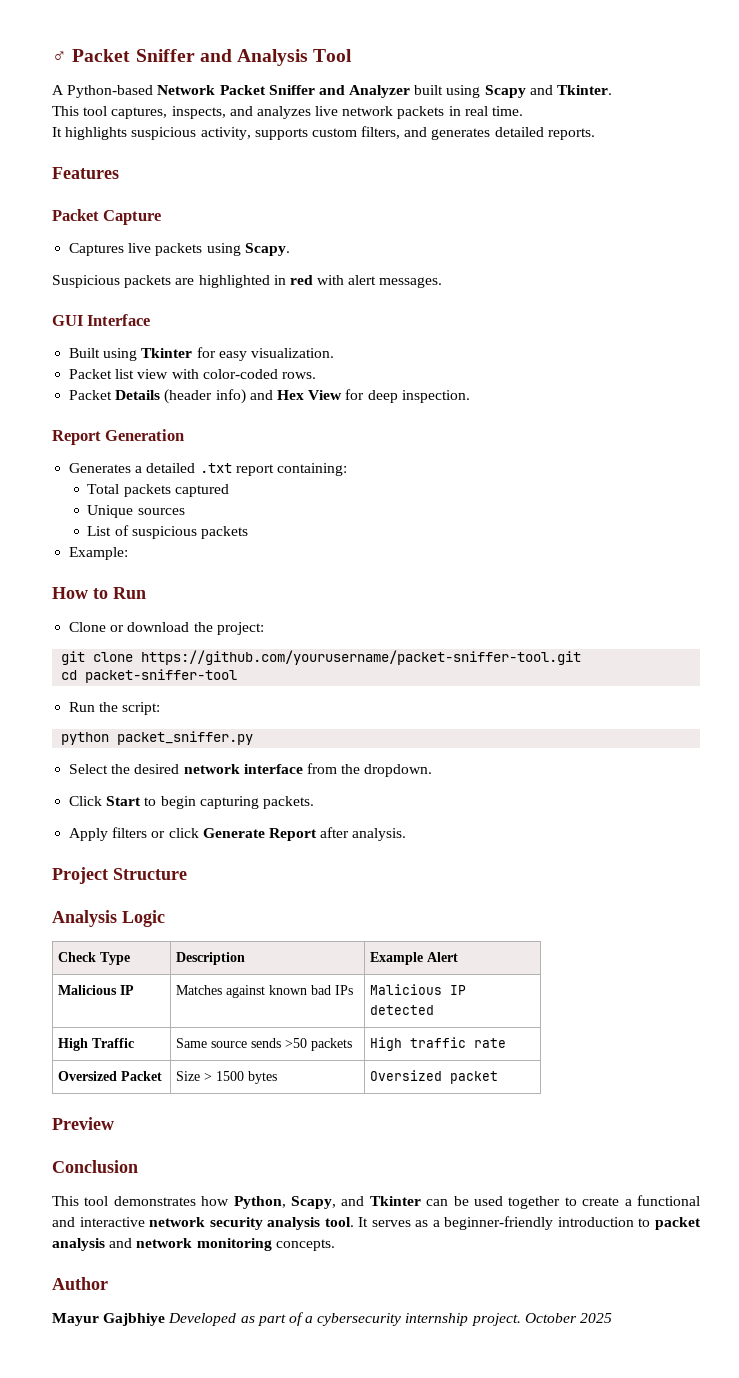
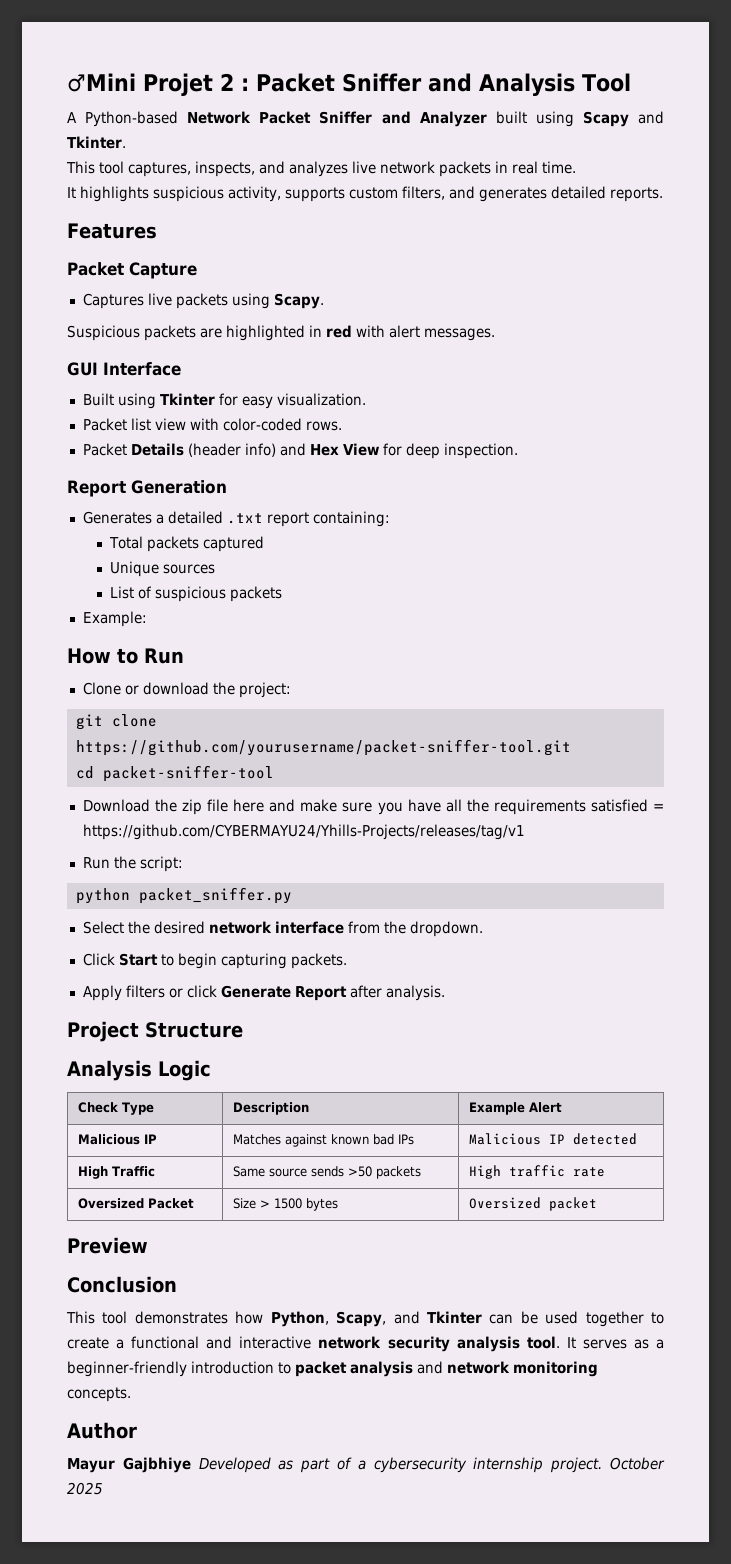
- ♂ Packet Sniffer and Analysis Tool
+ ♂Mini Projet 2 : Packet Sniffer and Analysis Tool
+ Download the zip file here and make sure you have all the requirements satisfied = https://github.com/CYBERMAYU24/Yhills-Projects/releases/tag/v1

